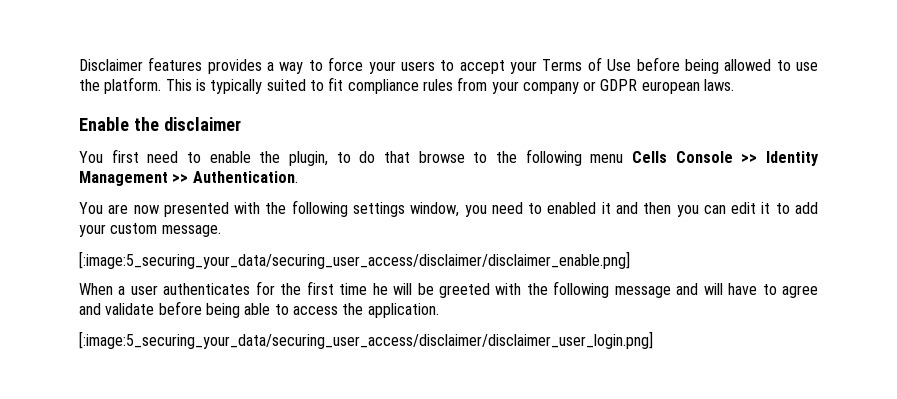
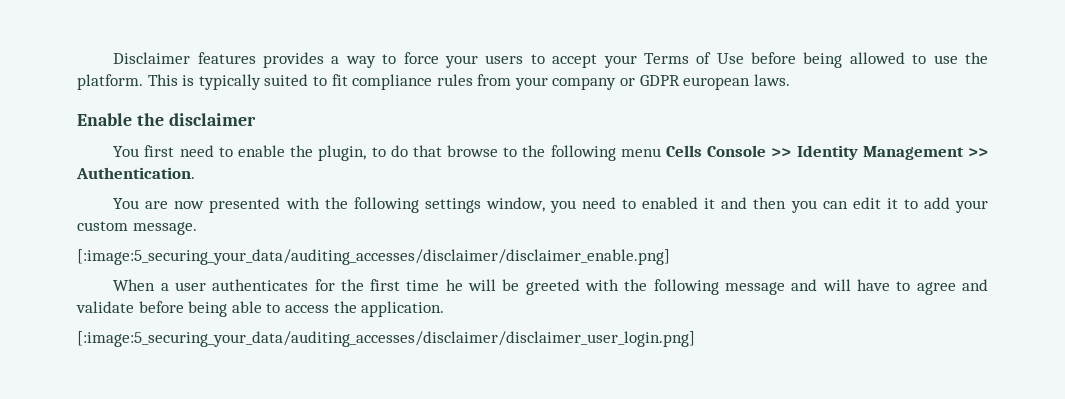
- [:image:5_securing_your_data/securing_user_access/disclaimer/disclaimer_enable.png]
+ [:image:5_securing_your_data/auditing_accesses/disclaimer/disclaimer_enable.png]
- [:image:5_securing_your_data/securing_user_access/disclaimer/disclaimer_user_login.png]
+ [:image:5_securing_your_data/auditing_accesses/disclaimer/disclaimer_user_login.png]

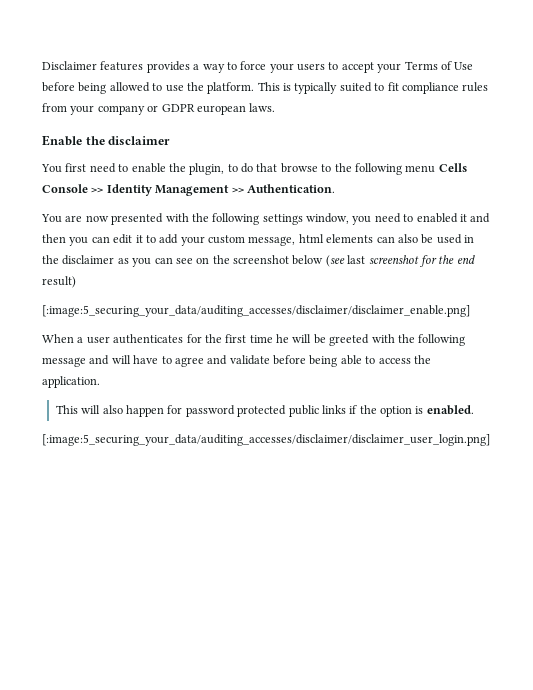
- You are now presented with the following settings window, you need to enabled it and then you can edit it to add your custom message.
+ You are now presented with the following settings window, you need to enabled it and then you can edit it to add your custom message, html elements can also be used in the disclaimer as you can see on the screenshot below (see last screenshot for the end result)
+ This will also happen for password protected public links if the option is enabled.

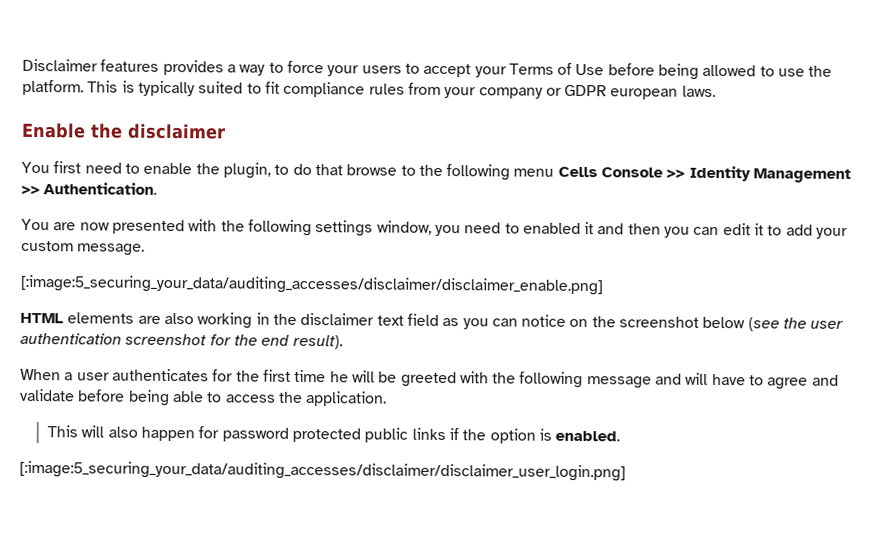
- You are now presented with the following settings window, you need to enabled it and then you can edit it to add your custom message, html elements can also be used in the disclaimer as you can see on the screenshot below (see last screenshot for the end result)
+ You are now presented with the following settings window, you need to enabled it and then you can edit it to add your custom message.
  [:image:5_securing_your_data/auditing_accesses/disclaimer/disclaimer_enable.png]
+ HTML elements are also working in the disclaimer text field as you can notice on the screenshot below (see the user authentication screenshot for the end result).

